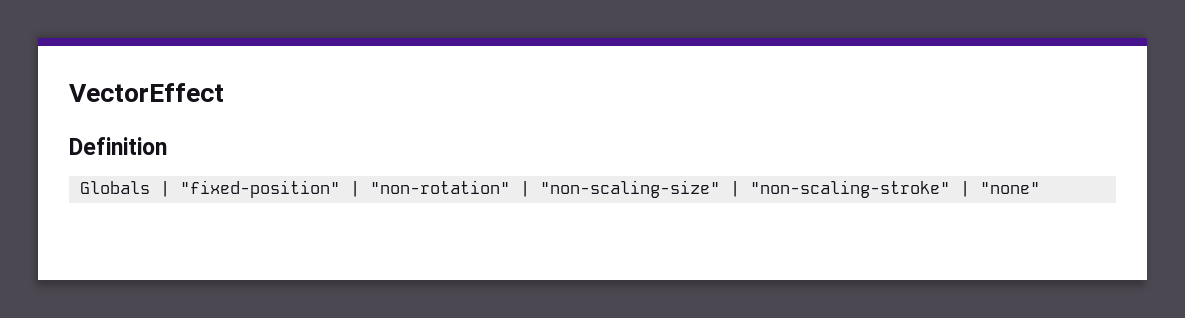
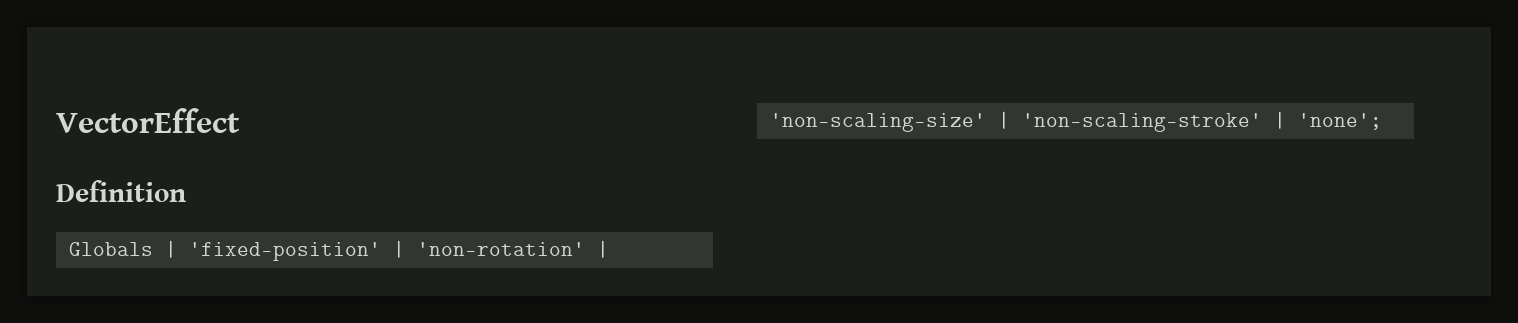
- Globals | "fixed-position" | "non-rotation" | "non-scaling-size" | "non-scaling-stroke" | "none"
+ Globals | 'fixed-position' | 'non-rotation' | 'non-scaling-size' | 'non-scaling-stroke' | 'none';

